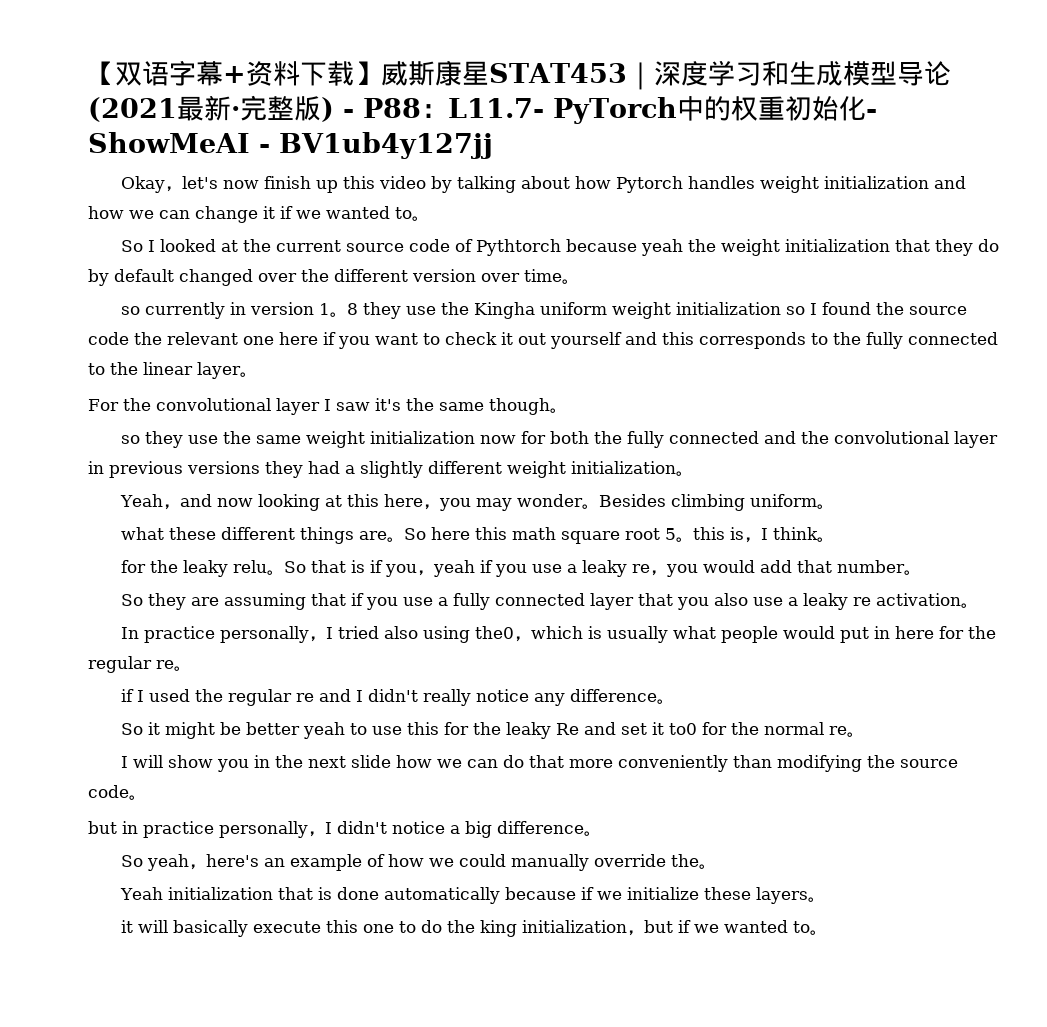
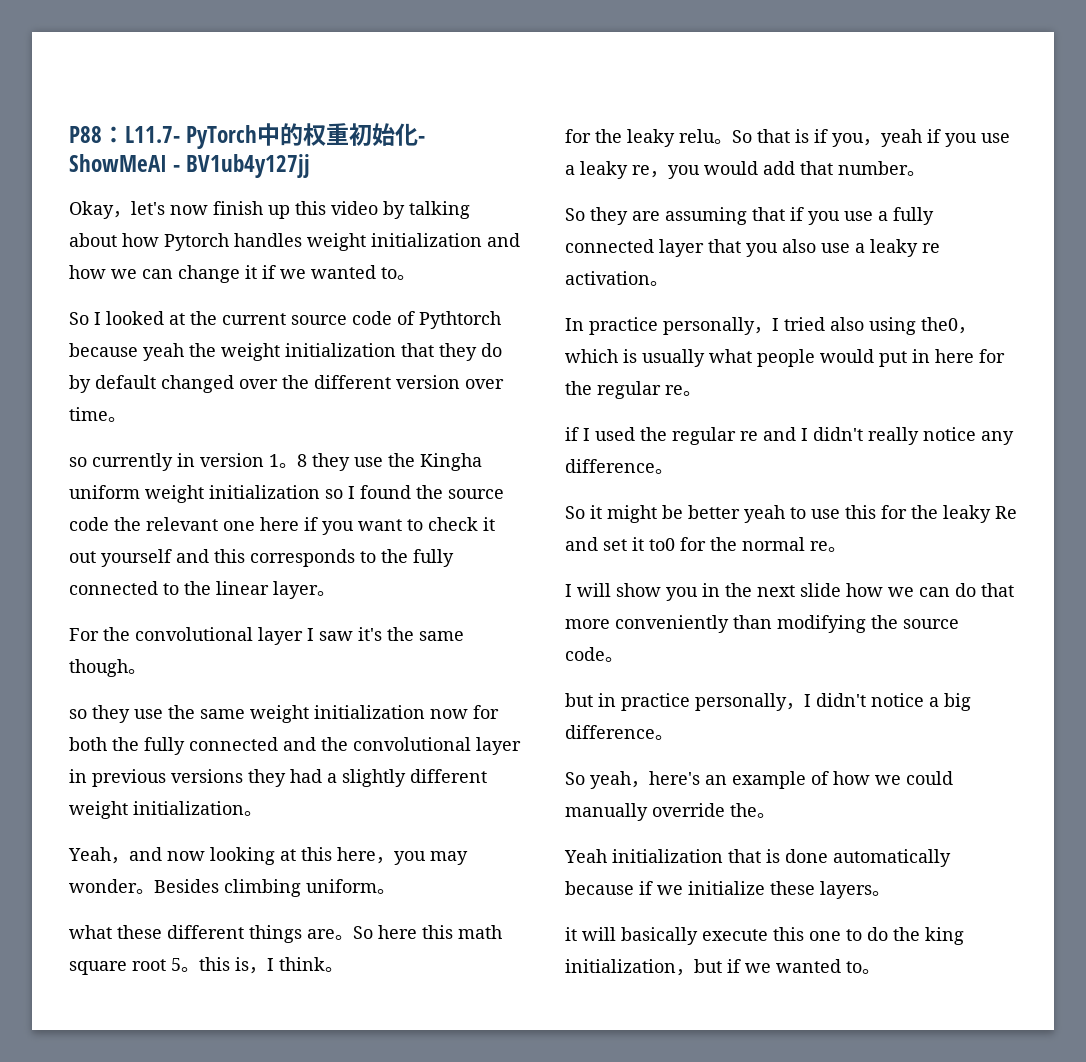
- 【双语字幕+资料下载】威斯康星STAT453｜深度学习和生成模型导论(2021最新·完整版) - P88：L11.7- PyTorch中的权重初始化- ShowMeAI - BV1ub4y127jj
+ P88：L11.7- PyTorch中的权重初始化- ShowMeAI - BV1ub4y127jj

